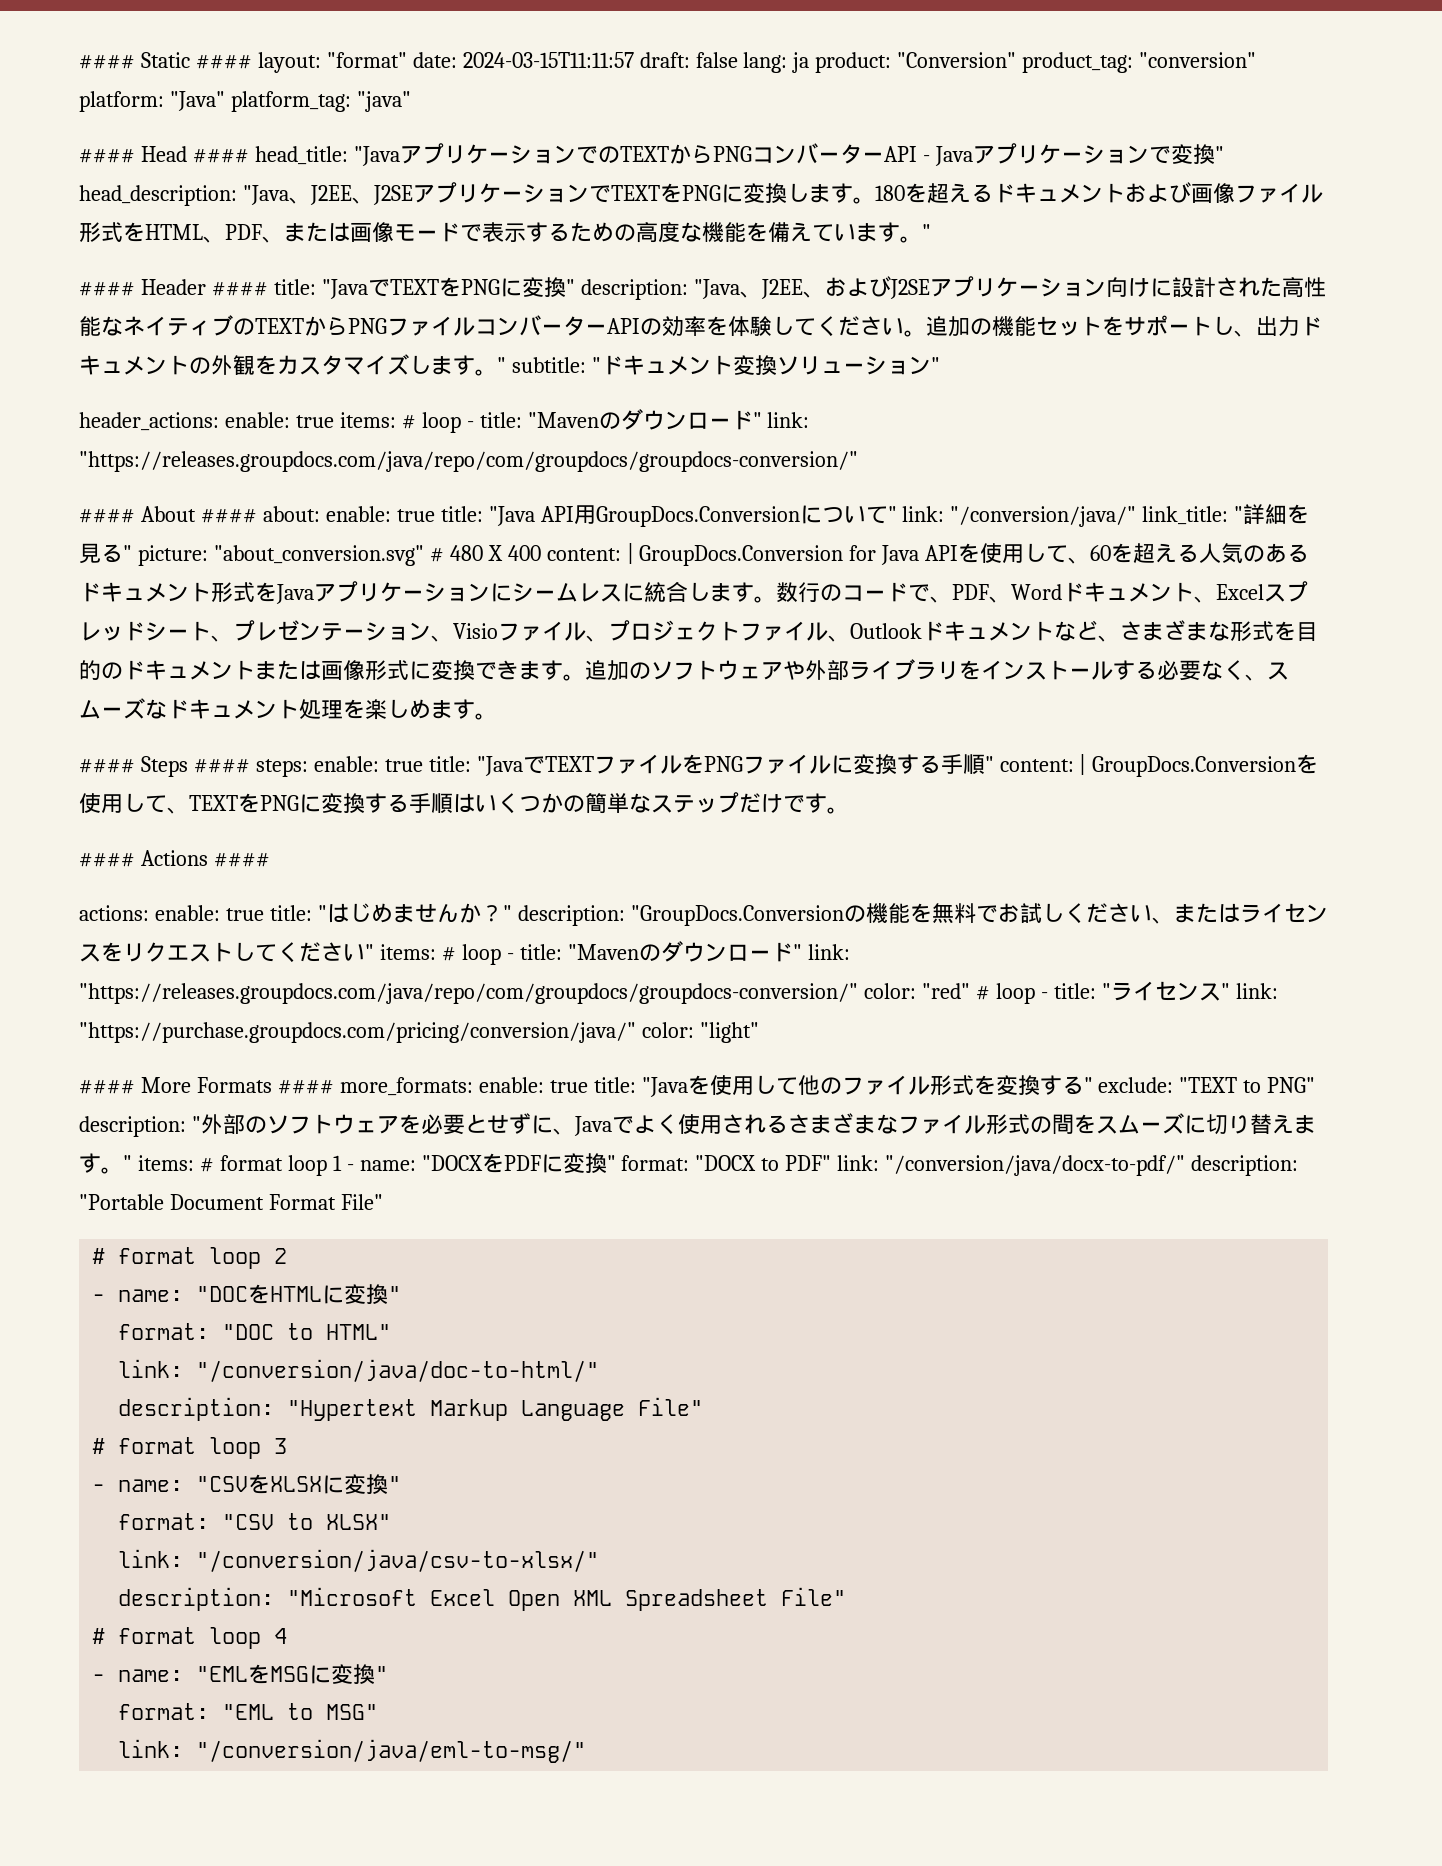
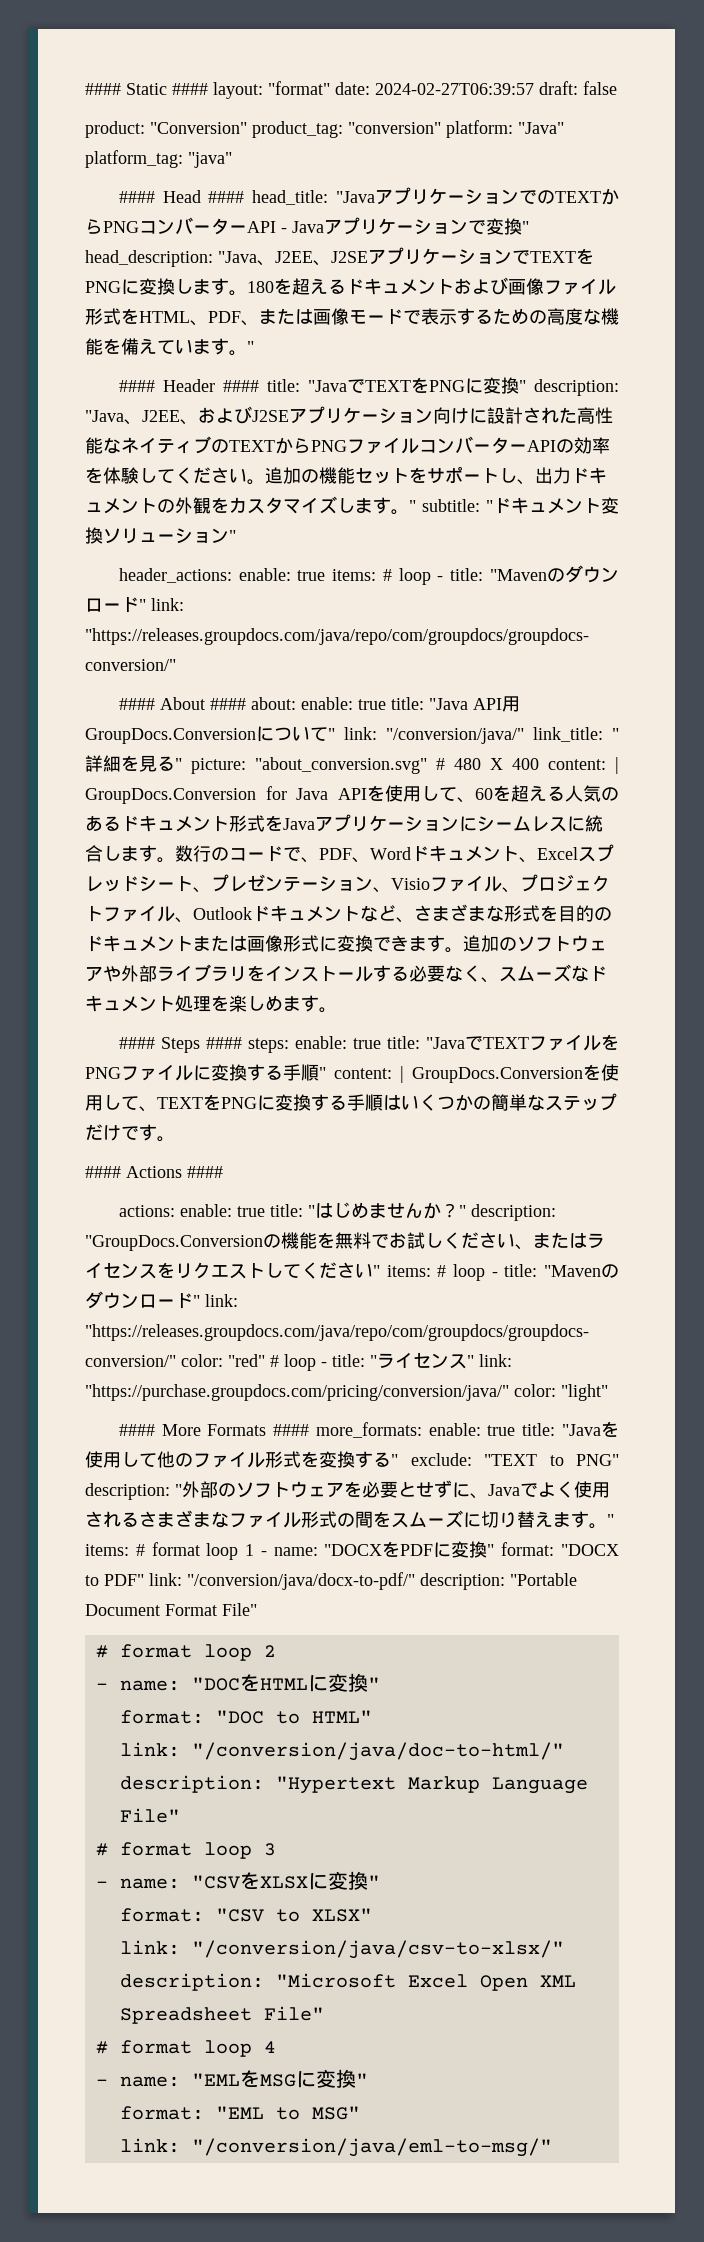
- #### Static #### layout: "format" date: 2024-03-15T11:11:57 draft: false lang: ja product: "Conversion" product_tag: "conversion" platform: "Java" platform_tag: "java"
+ #### Static #### layout: "format" date: 2024-02-27T06:39:57 draft: false
+ product: "Conversion" product_tag: "conversion" platform: "Java" platform_tag: "java"

